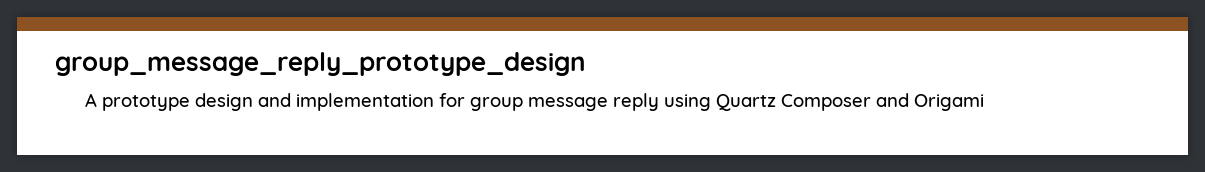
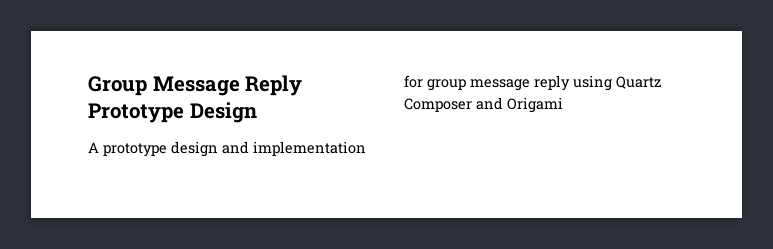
- group_message_reply_prototype_design
+ Group Message Reply Prototype Design

